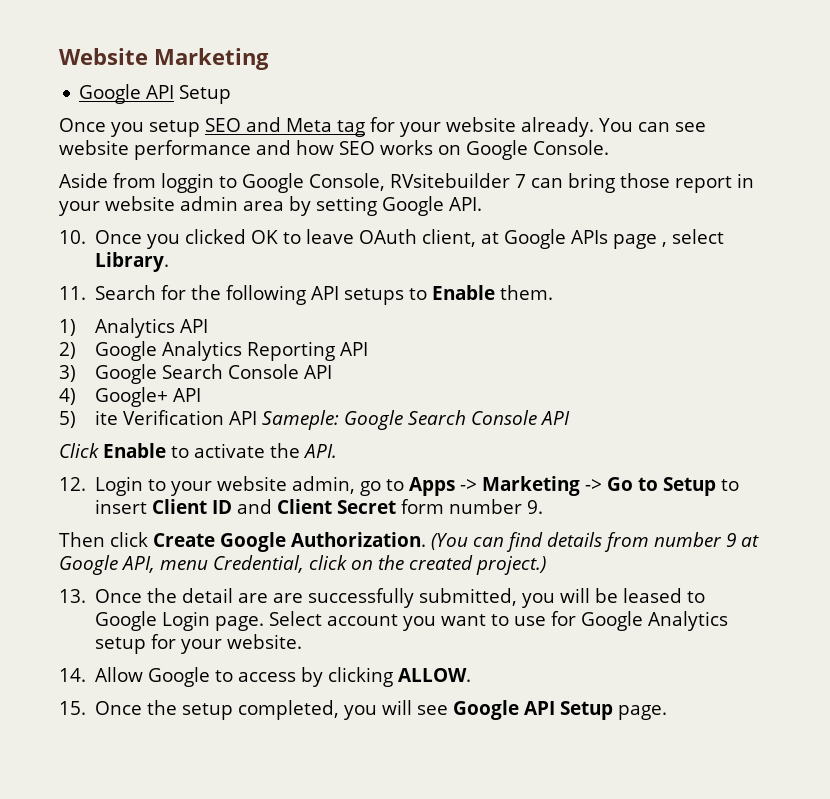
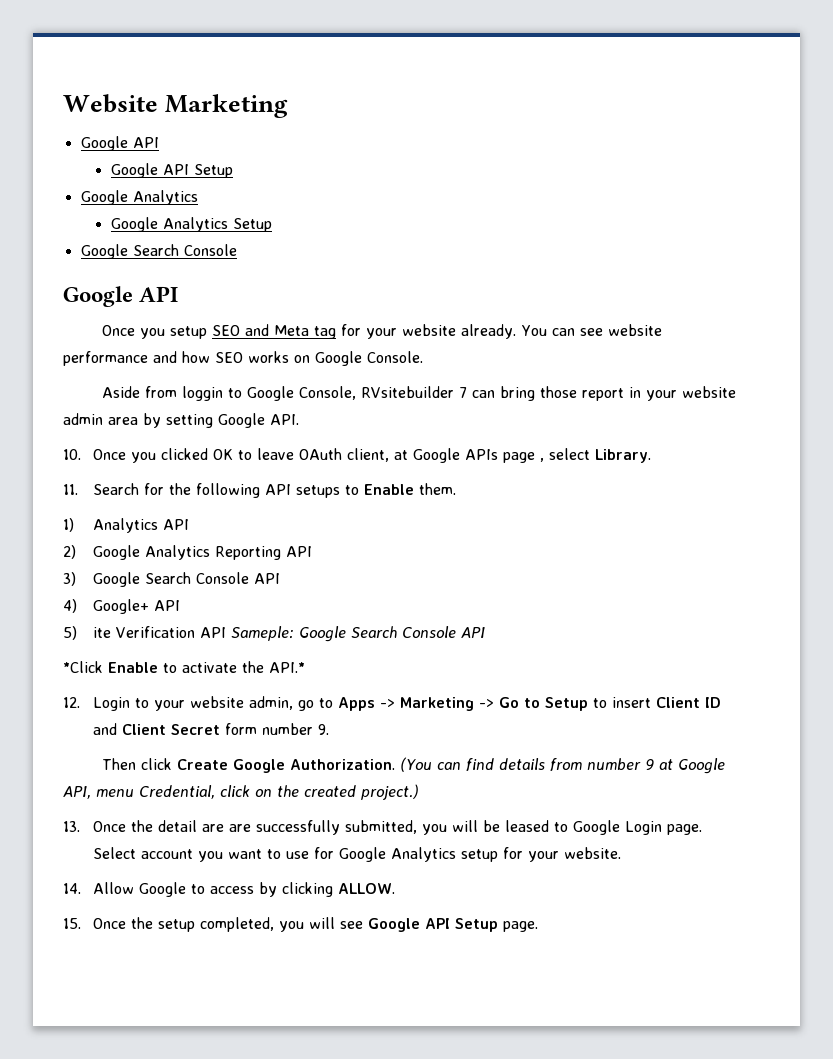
  Website Marketing
+ Google API
  Google API Setup
+ Google Analytics
+ Google Analytics Setup
+ Google Search Console
+ Google API
- Click Enable to activate the API.
+ *Click Enable to activate the API.*

